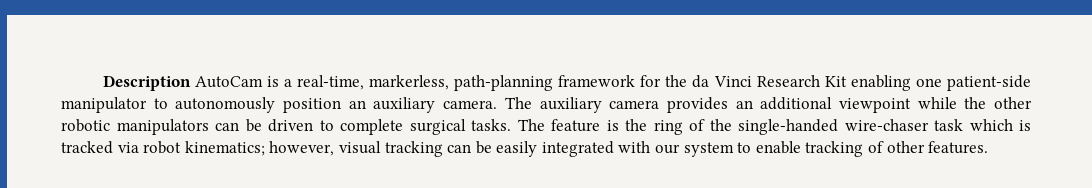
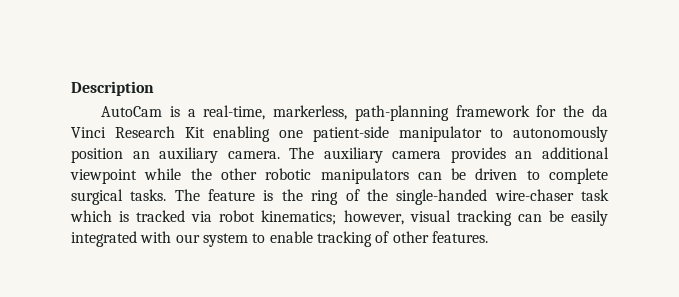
- Description AutoCam is a real-time, markerless, path-planning framework for the da Vinci Research Kit enabling one patient-side manipulator to autonomously position an auxiliary camera.
+ Description
+ AutoCam is a real-time, markerless, path-planning framework for the da Vinci Research Kit enabling one patient-side manipulator to autonomously position an auxiliary camera.

